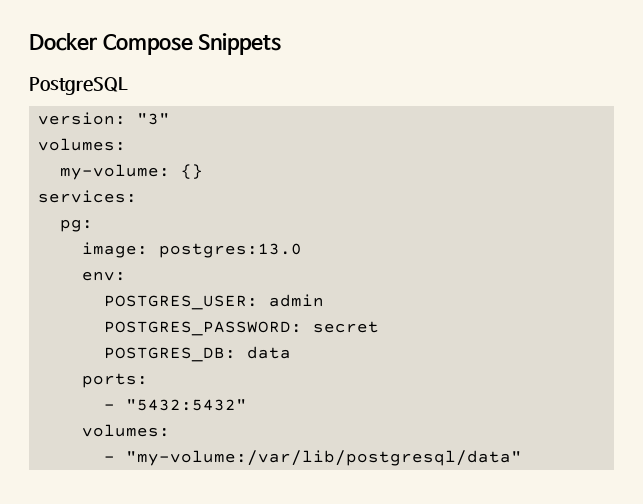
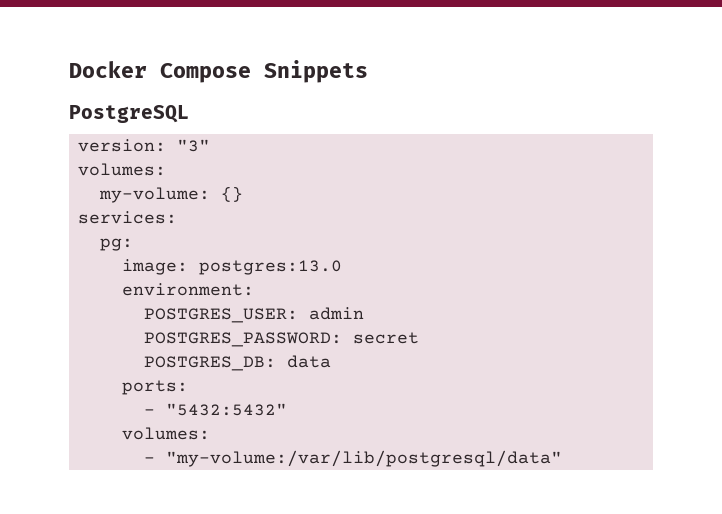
- env:
+ environment:

